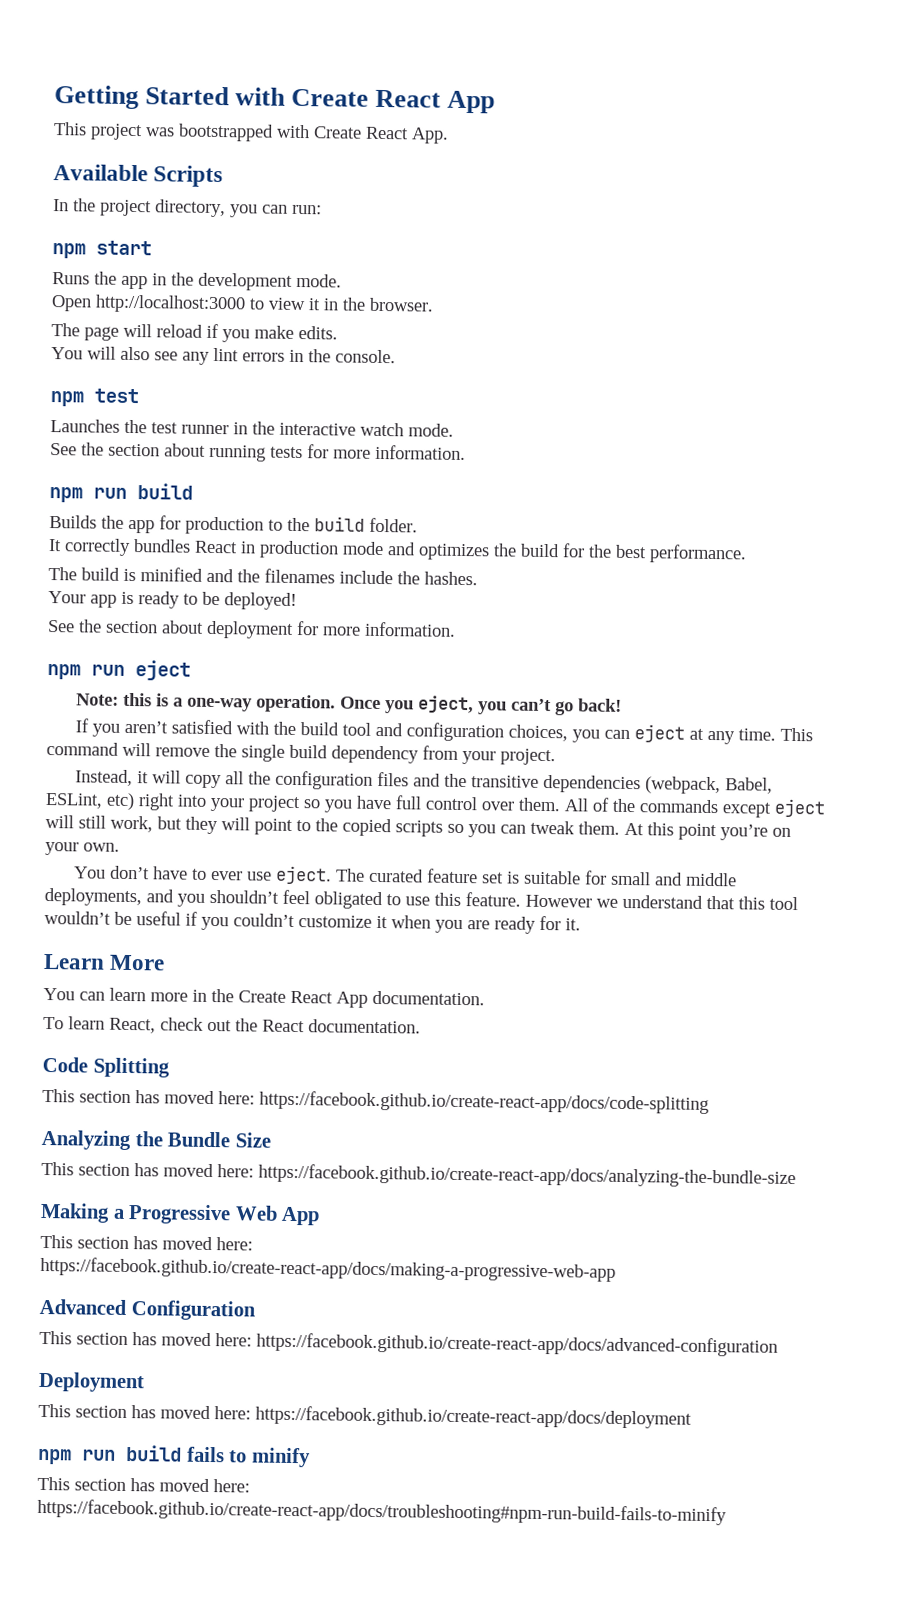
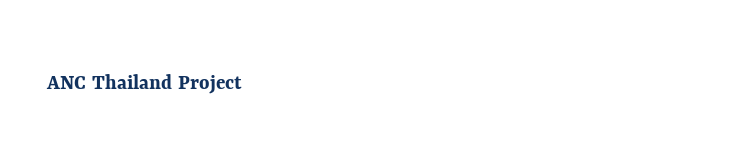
- Getting Started with Create React App
- This project was bootstrapped with Create React App.
- Available Scripts
- In the project directory, you can run:
- npm start
- Runs the app in the development mode.
- Open http://localhost:3000 to view it in the browser.
- The page will reload if you make edits.
- You will also see any lint errors in the console.
- npm test
- Launches the test runner in the interactive watch mode.
- See the section about running tests for more information.
- npm run build
- Builds the app for production to the build folder.
- It correctly bundles React in production mode and optimizes the build for the best performance.
- The build is minified and the filenames include the hashes.
- Your app is ready to be deployed!
- See the section about deployment for more information.
- npm run eject
- Note: this is a one-way operation. Once you eject, you can’t go back!
- If you aren’t satisfied with the build tool and configuration choices, you can eject at any time. This command will remove the single build dependency from your project.
- Instead, it will copy all the configuration files and the transitive dependencies (webpack, Babel, ESLint, etc) right into your project so you have full control over them. All of the commands except eject will still work, but they will point to the copied scripts so you can tweak them. At this point you’re on your own.
- You don’t have to ever use eject. The curated feature set is suitable for small and middle deployments, and you shouldn’t feel obligated to use this feature. However we understand that this tool wouldn’t be useful if you couldn’t customize it when you are ready for it.
- Learn More
- You can learn more in the Create React App documentation.
- To learn React, check out the React documentation.
- Code Splitting
- This section has moved here: https://facebook.github.io/create-react-app/docs/code-splitting
- Analyzing the Bundle Size
- This section has moved here: https://facebook.github.io/create-react-app/docs/analyzing-the-bundle-size
- Making a Progressive Web App
- This section has moved here: https://facebook.github.io/create-react-app/docs/making-a-progressive-web-app
- Advanced Configuration
- This section has moved here: https://facebook.github.io/create-react-app/docs/advanced-configuration
- Deployment
- This section has moved here: https://facebook.github.io/create-react-app/docs/deployment
- npm run build fails to minify
- This section has moved here: https://facebook.github.io/create-react-app/docs/troubleshooting#npm-run-build-fails-to-minify
+ ANC Thailand Project

